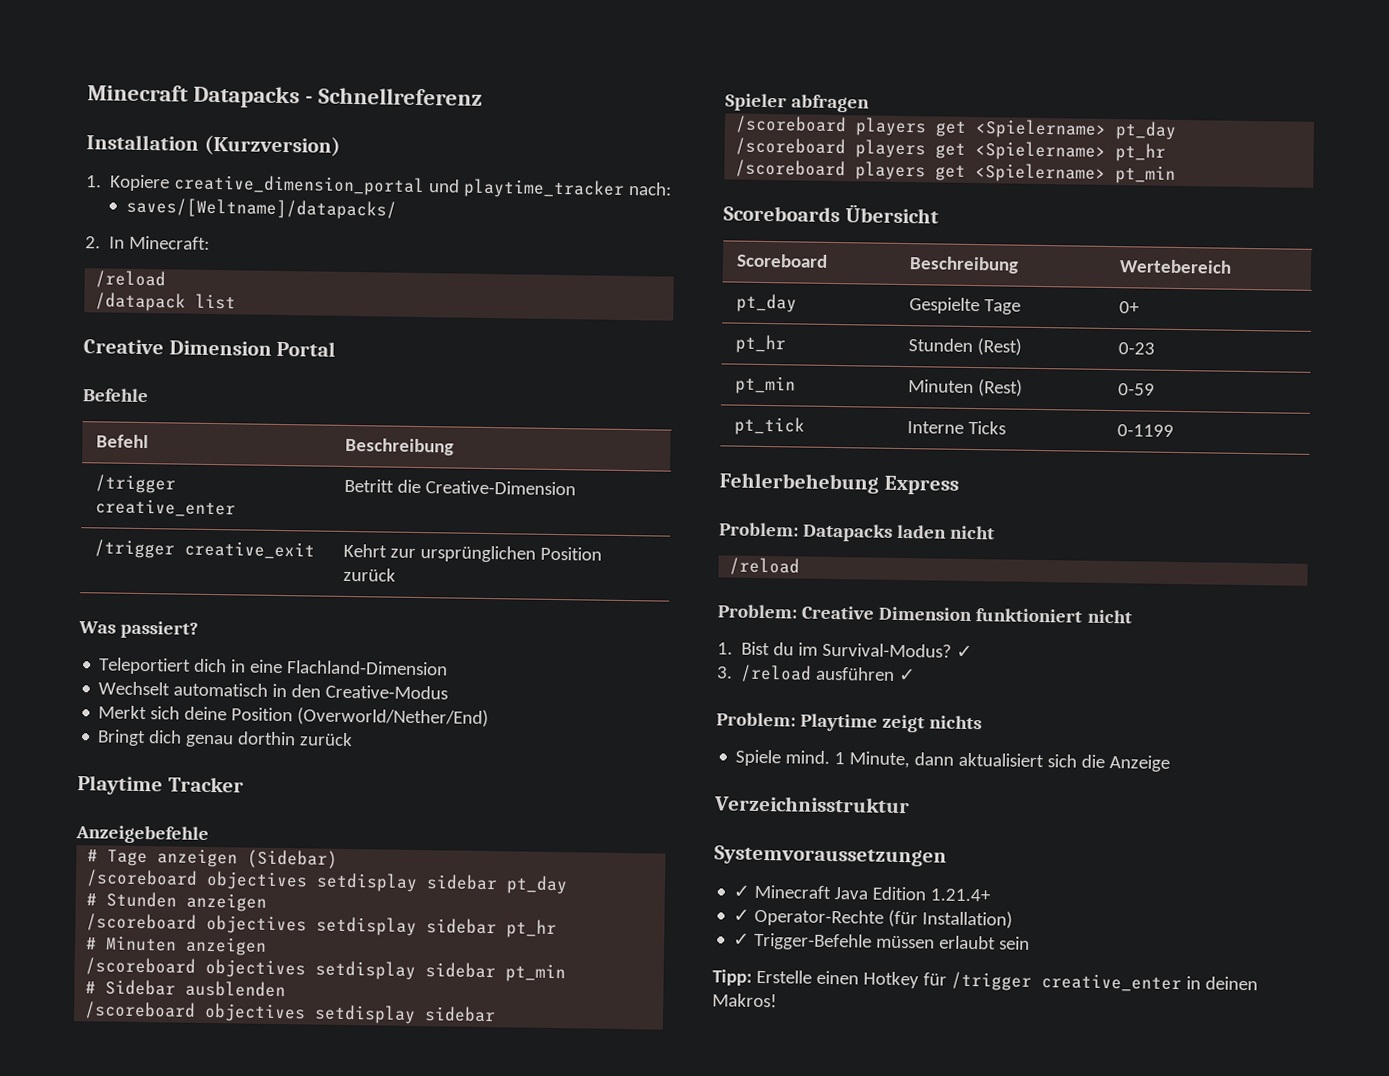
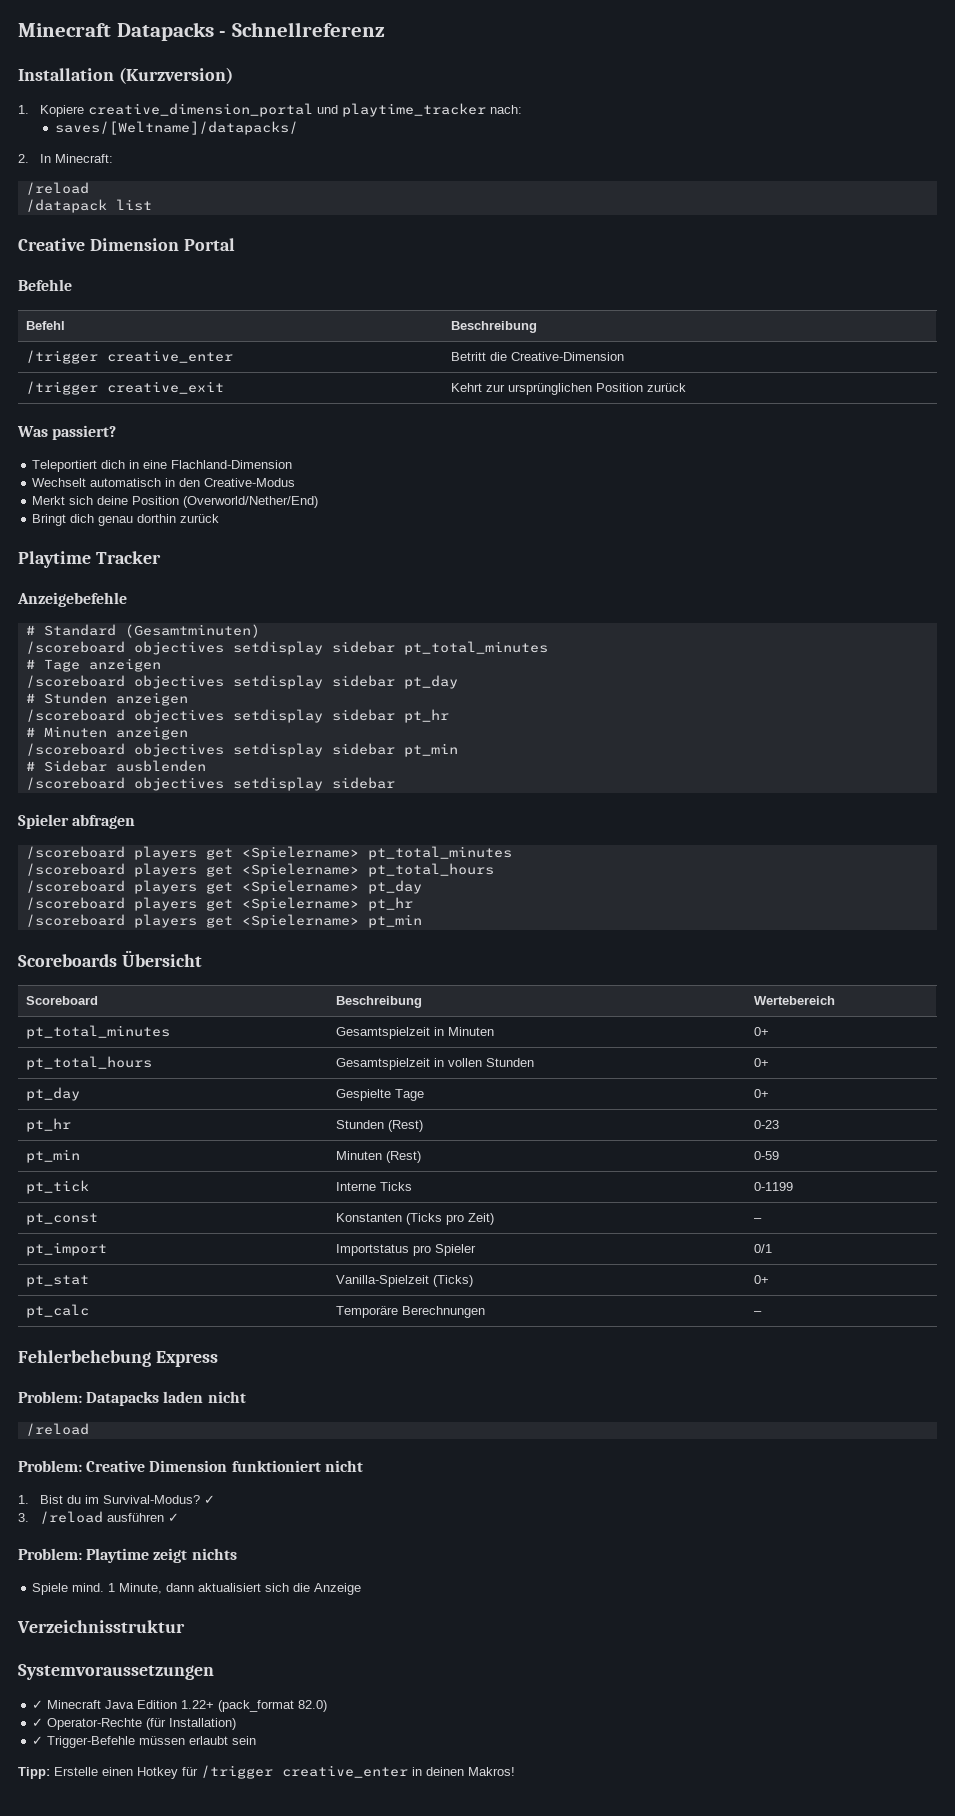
+ # Standard (Gesamtminuten)
+ /scoreboard objectives setdisplay sidebar pt_total_minutes
- # Tage anzeigen (Sidebar)
+ # Tage anzeigen
+ /scoreboard players get <Spielername> pt_total_minutes
+ /scoreboard players get <Spielername> pt_total_hours
+ pt_total_minutes | Gesamtspielzeit in Minuten | 0+
+ pt_total_hours | Gesamtspielzeit in vollen Stunden | 0+
+ pt_const | Konstanten (Ticks pro Zeit) | –
+ pt_import | Importstatus pro Spieler | 0/1
+ pt_stat | Vanilla-Spielzeit (Ticks) | 0+
+ pt_calc | Temporäre Berechnungen | –
- ✓ Minecraft Java Edition 1.21.4+
+ ✓ Minecraft Java Edition 1.22+ (pack_format 82.0)

